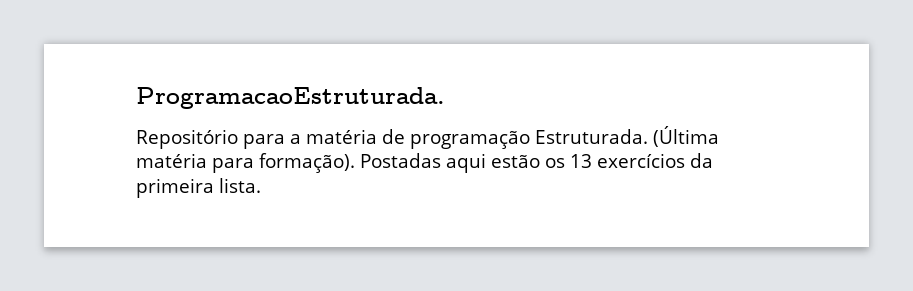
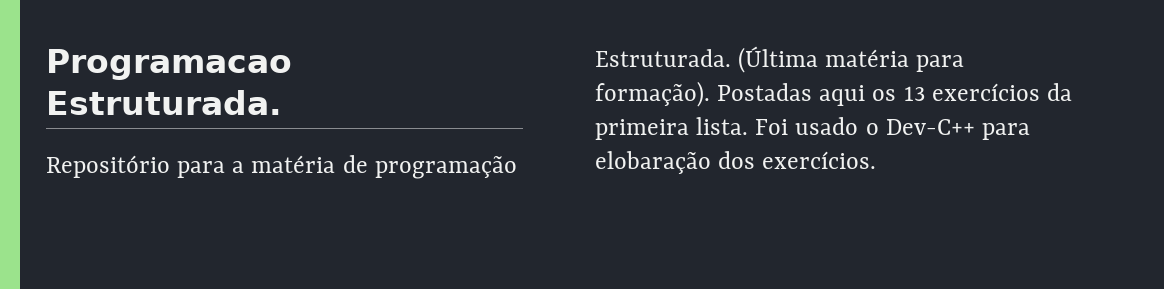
- ProgramacaoEstruturada.
+ Programacao Estruturada.
- Postadas aqui estão os 13 exercícios da primeira lista.
+ Postadas aqui os 13 exercícios da primeira lista.
+ Foi usado o Dev-C++ para elobaração dos exercícios.

